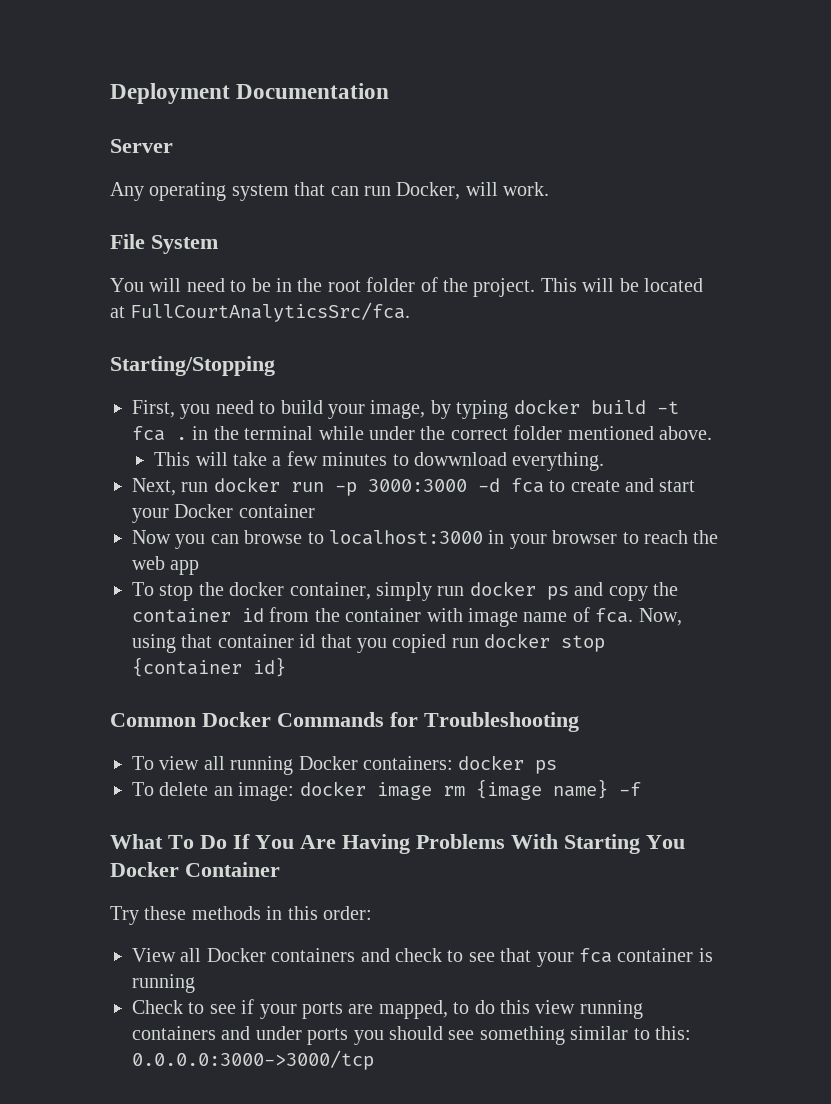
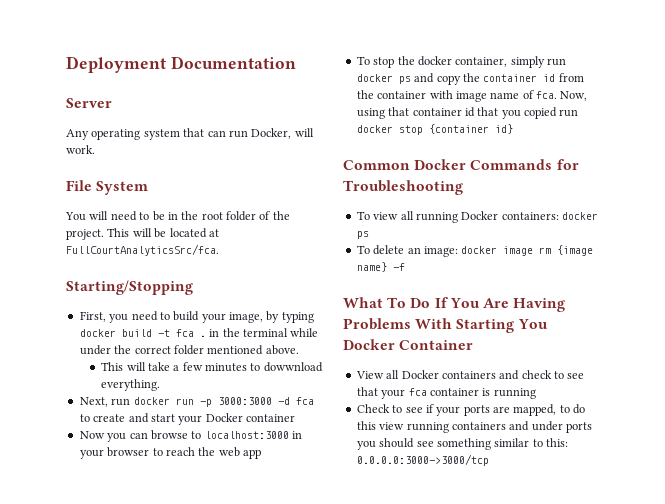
- Try these methods in this order:

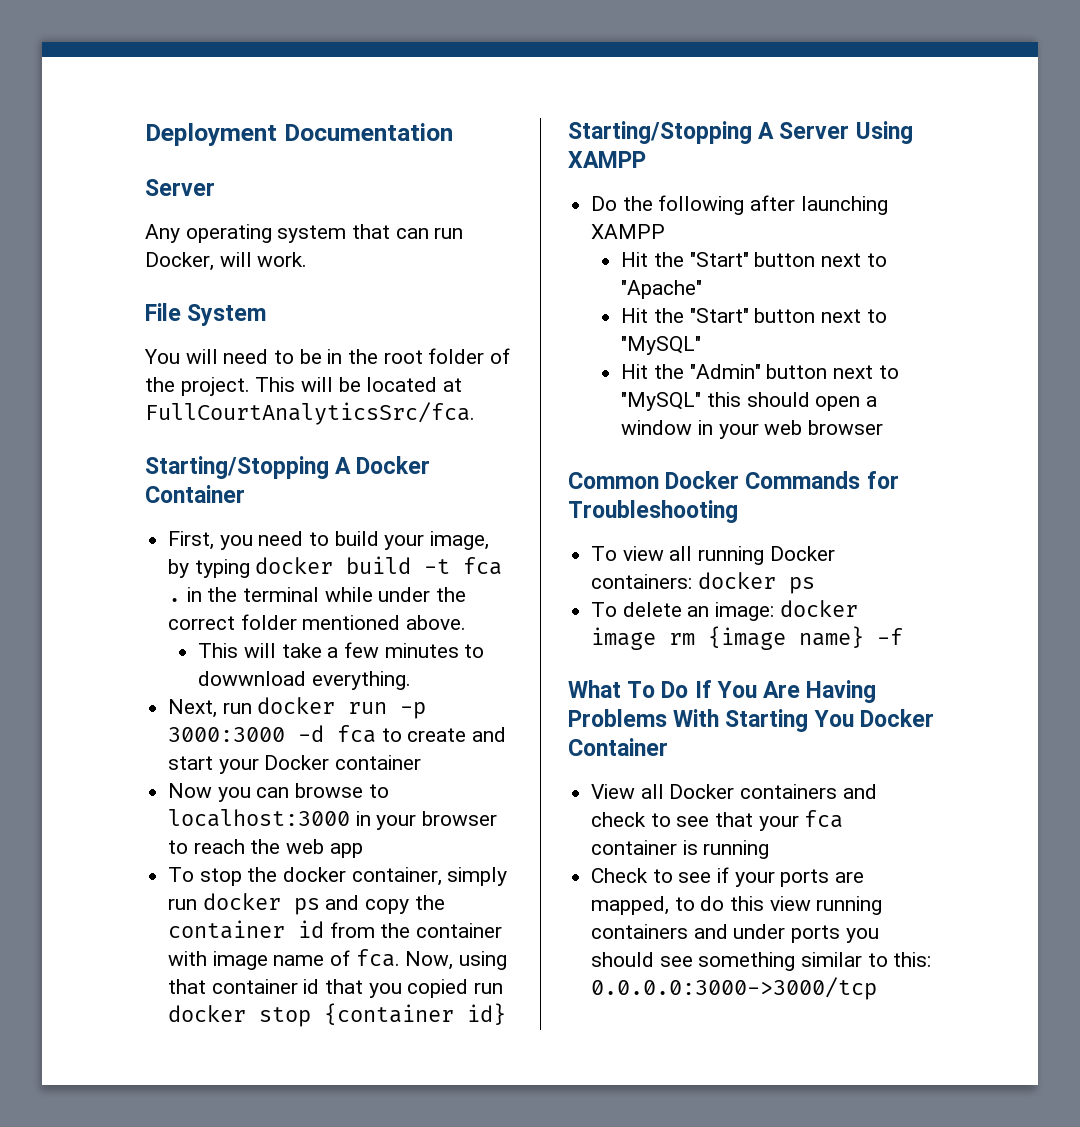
- Starting/Stopping
+ Starting/Stopping A Docker Container
+ Starting/Stopping A Server Using XAMPP
+ Do the following after launching XAMPP
+ Hit the "Start" button next to "Apache"
+ Hit the "Start" button next to "MySQL"
+ Hit the "Admin" button next to "MySQL" this should open a window in your web browser

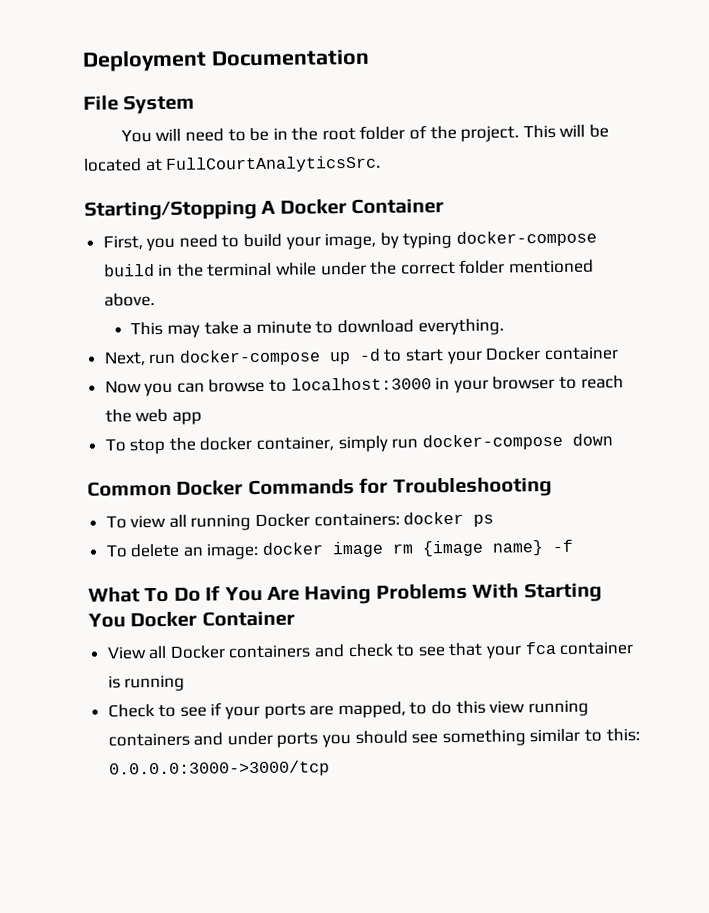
  Deployment Documentation
- Server
- Any operating system that can run Docker, will work.
- This will be located at FullCourtAnalyticsSrc/fca.
+ This will be located at FullCourtAnalyticsSrc.
- First, you need to build your image, by typing docker build -t fca . in the terminal while under the correct folder mentioned above.
+ First, you need to build your image, by typing docker-compose build in the terminal while under the correct folder mentioned above.
- This will take a few minutes to dowwnload everything.
+ This may take a minute to download everything.
- Next, run docker run -p 3000:3000 -d fca to create and start your Docker container
+ Next, run docker-compose up -d to start your Docker container
- To stop the docker container, simply run docker ps and copy the container id from the container with image name of fca. Now, using that container id that you copied run docker stop {container id}
- Starting/Stopping A Server Using XAMPP
- Do the following after launching XAMPP
- Hit the "Start" button next to "Apache"
- Hit the "Start" button next to "MySQL"
- Hit the "Admin" button next to "MySQL" this should open a window in your web browser
+ To stop the docker container, simply run docker-compose down

